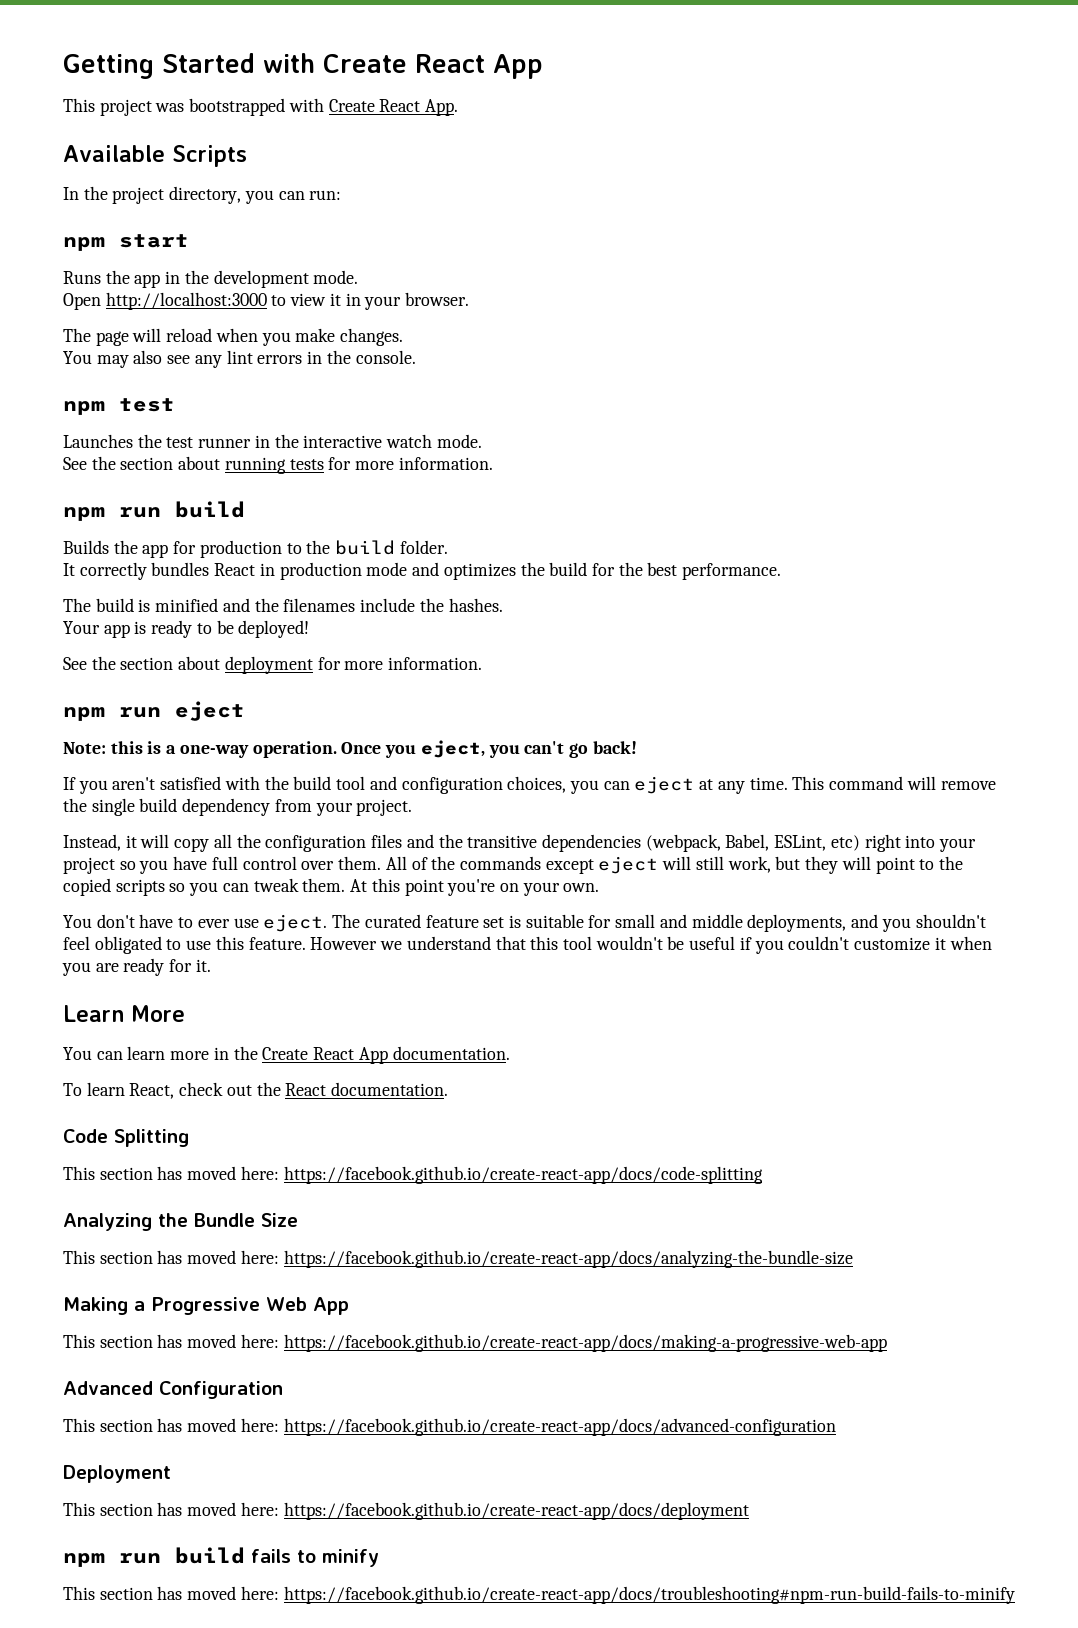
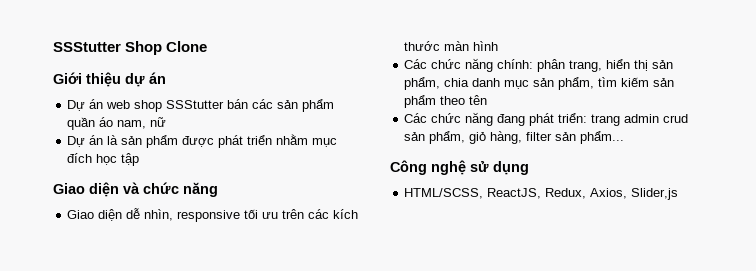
- Getting Started with Create React App
- This project was bootstrapped with Create React App.
- Available Scripts
- In the project directory, you can run:
- npm start
- Runs the app in the development mode.
- Open http://localhost:3000 to view it in your browser.
- The page will reload when you make changes.
- You may also see any lint errors in the console.
- npm test
- Launches the test runner in the interactive watch mode.
- See the section about running tests for more information.
- npm run build
- Builds the app for production to the build folder.
- It correctly bundles React in production mode and optimizes the build for the best performance.
- The build is minified and the filenames include the hashes.
- Your app is ready to be deployed!
- See the section about deployment for more information.
- npm run eject
- Note: this is a one-way operation. Once you eject, you can't go back!
- If you aren't satisfied with the build tool and configuration choices, you can eject at any time. This command will remove the single build dependency from your project.
- Instead, it will copy all the configuration files and the transitive dependencies (webpack, Babel, ESLint, etc) right into your project so you have full control over them. All of the commands except eject will still work, but they will point to the copied scripts so you can tweak them. At this point you're on your own.
- You don't have to ever use eject. The curated feature set is suitable for small and middle deployments, and you shouldn't feel obligated to use this feature. However we understand that this tool wouldn't be useful if you couldn't customize it when you are ready for it.
- Learn More
- You can learn more in the Create React App documentation.
- To learn React, check out the React documentation.
- Code Splitting
- This section has moved here: https://facebook.github.io/create-react-app/docs/code-splitting
- Analyzing the Bundle Size
- This section has moved here: https://facebook.github.io/create-react-app/docs/analyzing-the-bundle-size
- Making a Progressive Web App
- This section has moved here: https://facebook.github.io/create-react-app/docs/making-a-progressive-web-app
- Advanced Configuration
- This section has moved here: https://facebook.github.io/create-react-app/docs/advanced-configuration
- Deployment
- This section has moved here: https://facebook.github.io/create-react-app/docs/deployment
- npm run build fails to minify
- This section has moved here: https://facebook.github.io/create-react-app/docs/troubleshooting#npm-run-build-fails-to-minify
+ SSStutter Shop Clone
+ Giới thiệu dự án
+ Dự án web shop SSStutter bán các sản phẩm quần áo nam, nữ
+ Dự án là sản phẩm được phát triển nhằm mục đích học tập
+ Giao diện và chức năng
+ Giao diện dễ nhìn, responsive tối ưu trên các kích thước màn hình
+ Các chức năng chính: phân trang, hiển thị sản phẩm, chia danh mục sản phẩm, tìm kiếm sản phẩm theo tên
+ Các chức năng đang phát triển: trang admin crud sản phẩm, giỏ hàng, filter sản phẩm...
+ Công nghệ sử dụng
+ HTML/SCSS, ReactJS, Redux, Axios, Slider,js

